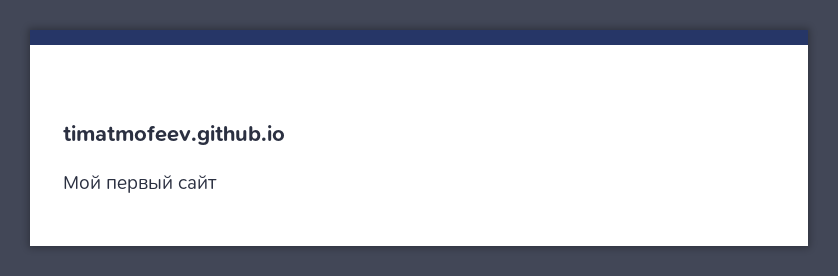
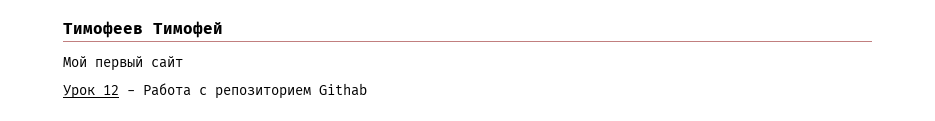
- timatmofeev.github.io
+ Тимофеев Тимофей
+ Урок 12 - Работа с репозиторием Githab

